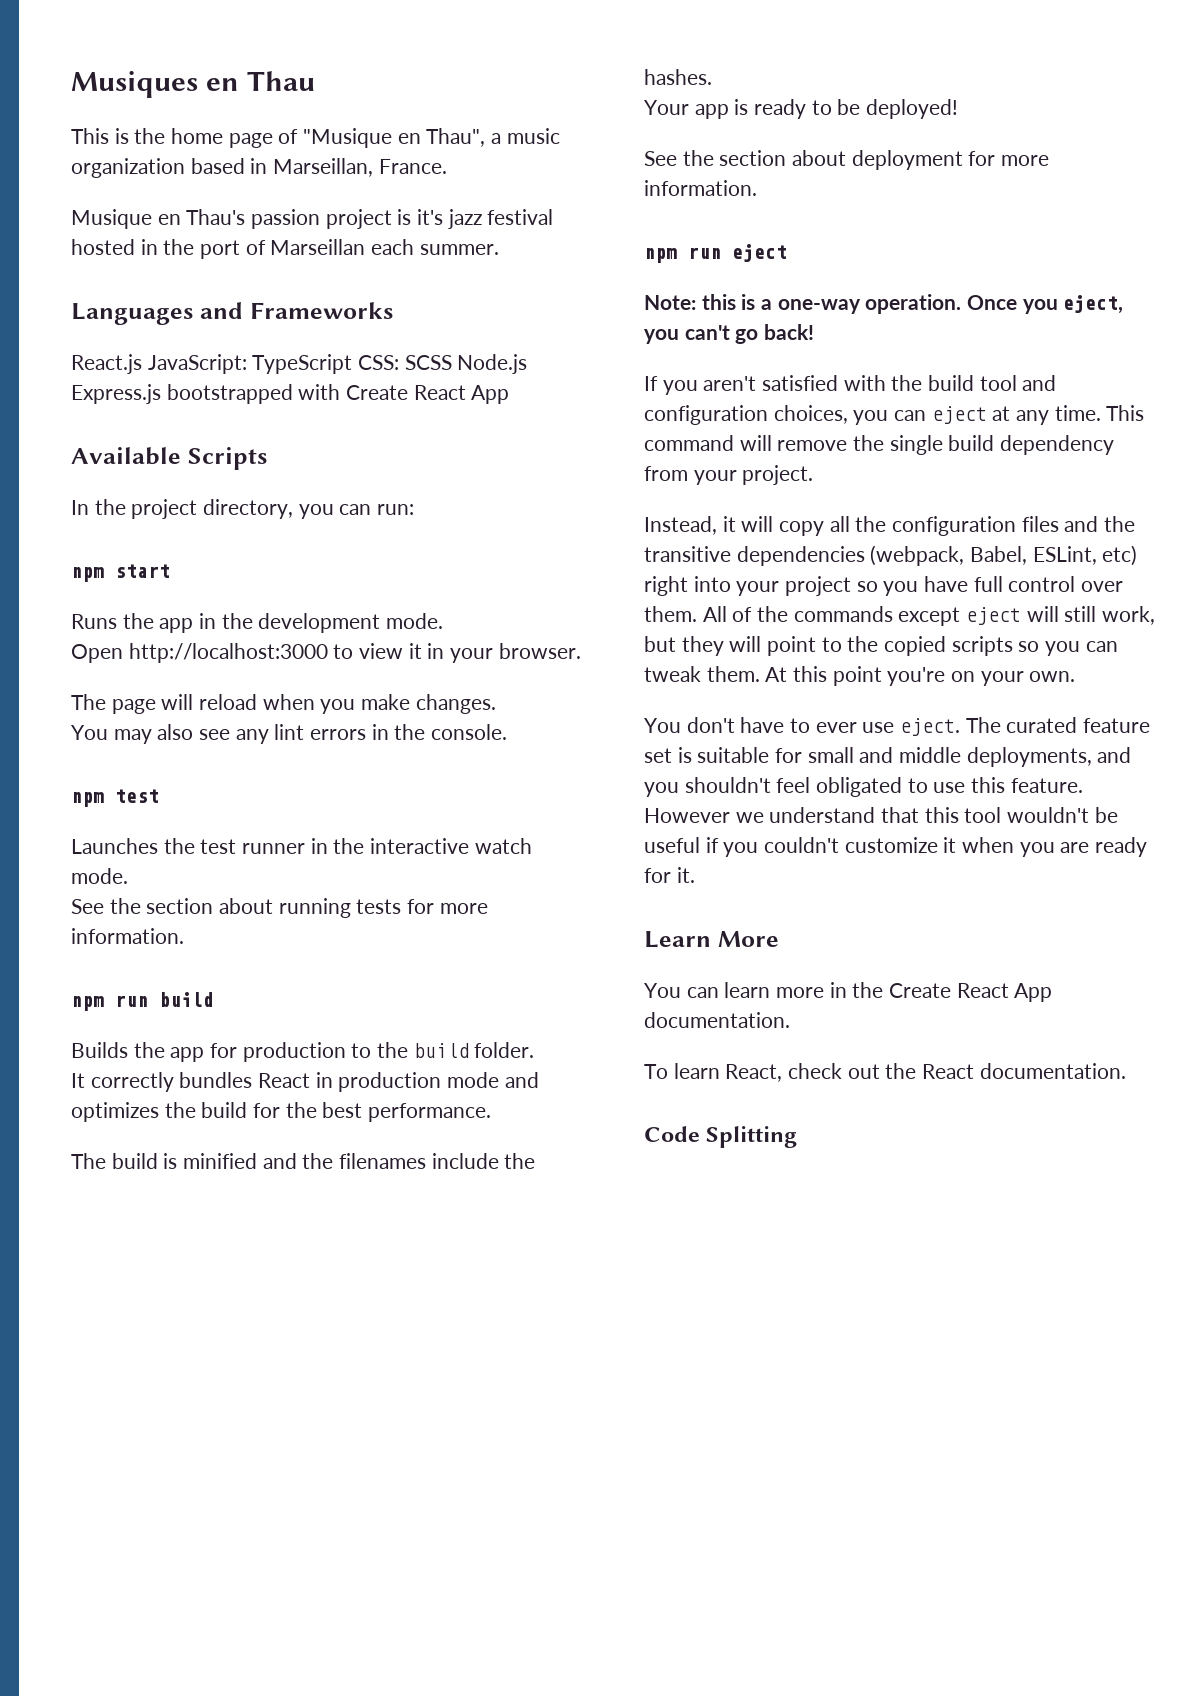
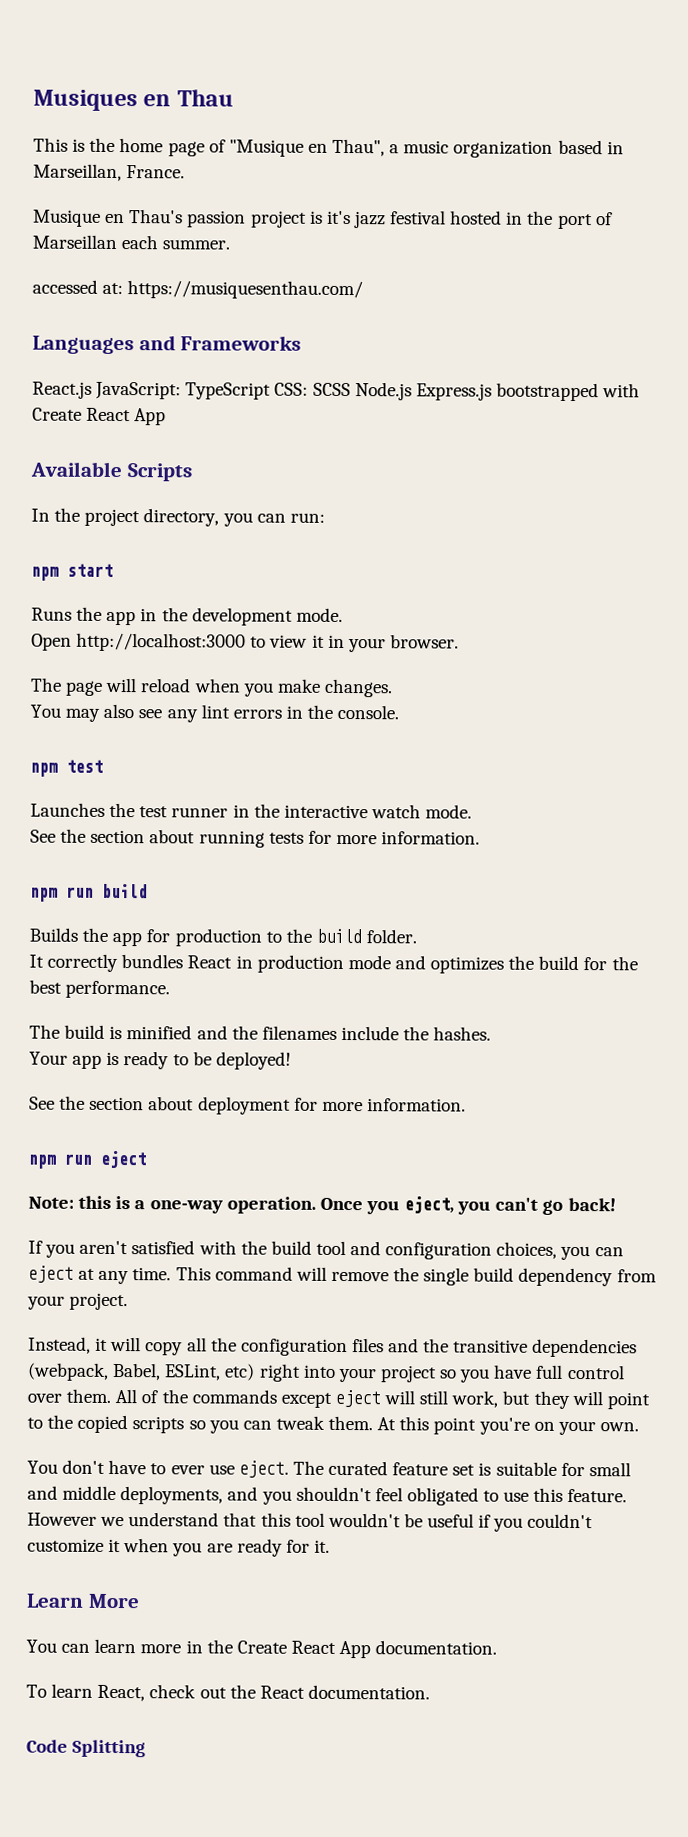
+ accessed at: https://musiquesenthau.com/

